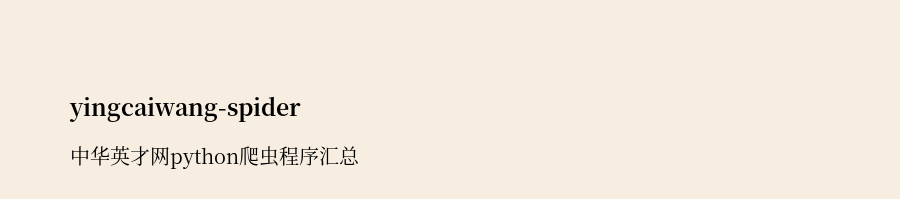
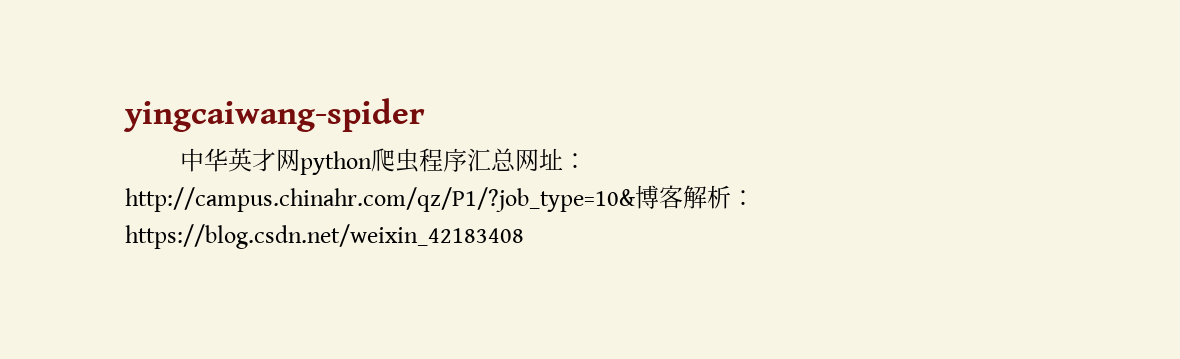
- 中华英才网python爬虫程序汇总
+ 中华英才网python爬虫程序汇总网址：http://campus.chinahr.com/qz/P1/?job_type=10&博客解析：https://blog.csdn.net/weixin_42183408

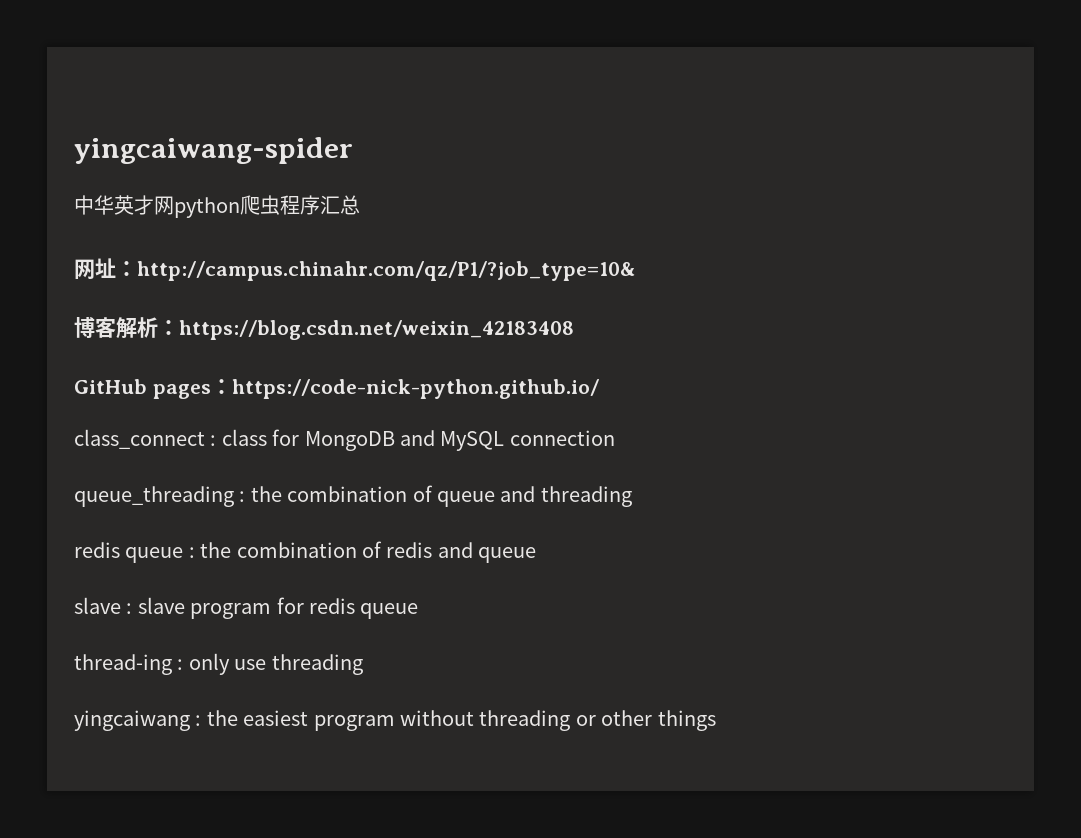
- 中华英才网python爬虫程序汇总网址：http://campus.chinahr.com/qz/P1/?job_type=10&博客解析：https://blog.csdn.net/weixin_42183408
+ 中华英才网python爬虫程序汇总
+ 网址：http://campus.chinahr.com/qz/P1/?job_type=10&
+ 博客解析：https://blog.csdn.net/weixin_42183408
+ GitHub pages：https://code-nick-python.github.io/
+ class_connect : class for MongoDB and MySQL connection
+ queue_threading : the combination of queue and threading
+ redis queue : the combination of redis and queue
+ slave : slave program for redis queue
+ thread-ing : only use threading
+ yingcaiwang : the easiest program without threading or other things

